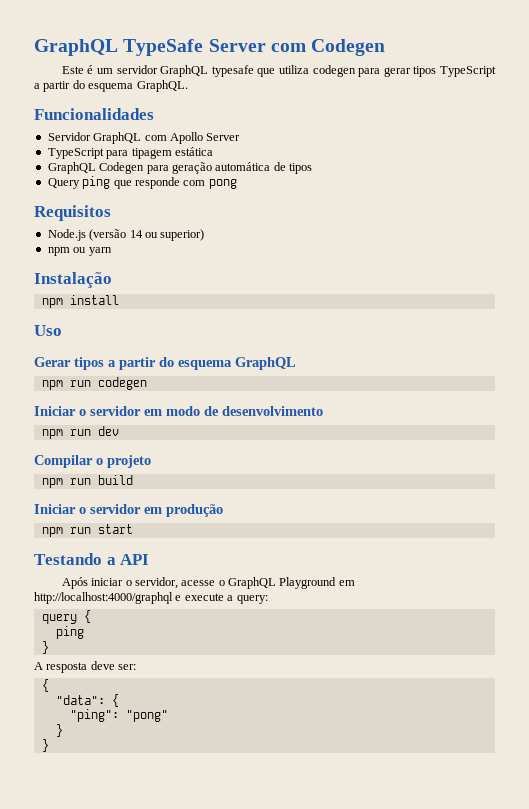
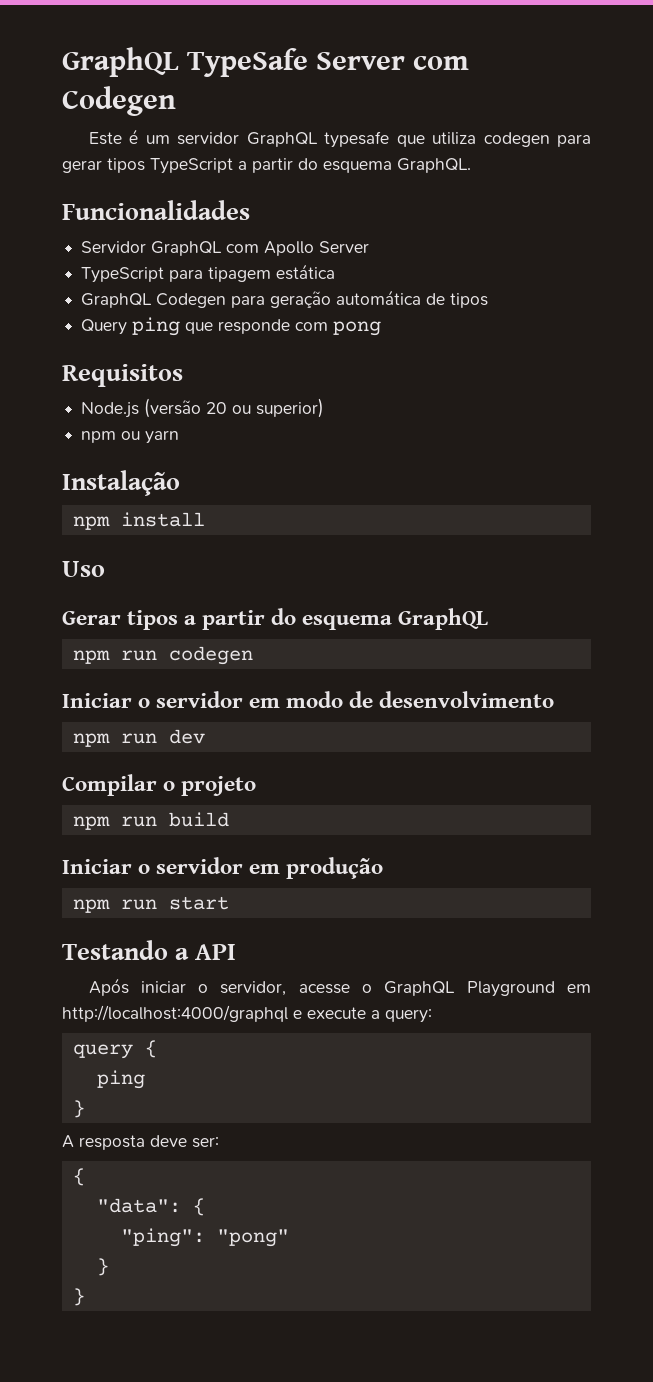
- Node.js (versão 14 ou superior)
+ Node.js (versão 20 ou superior)

